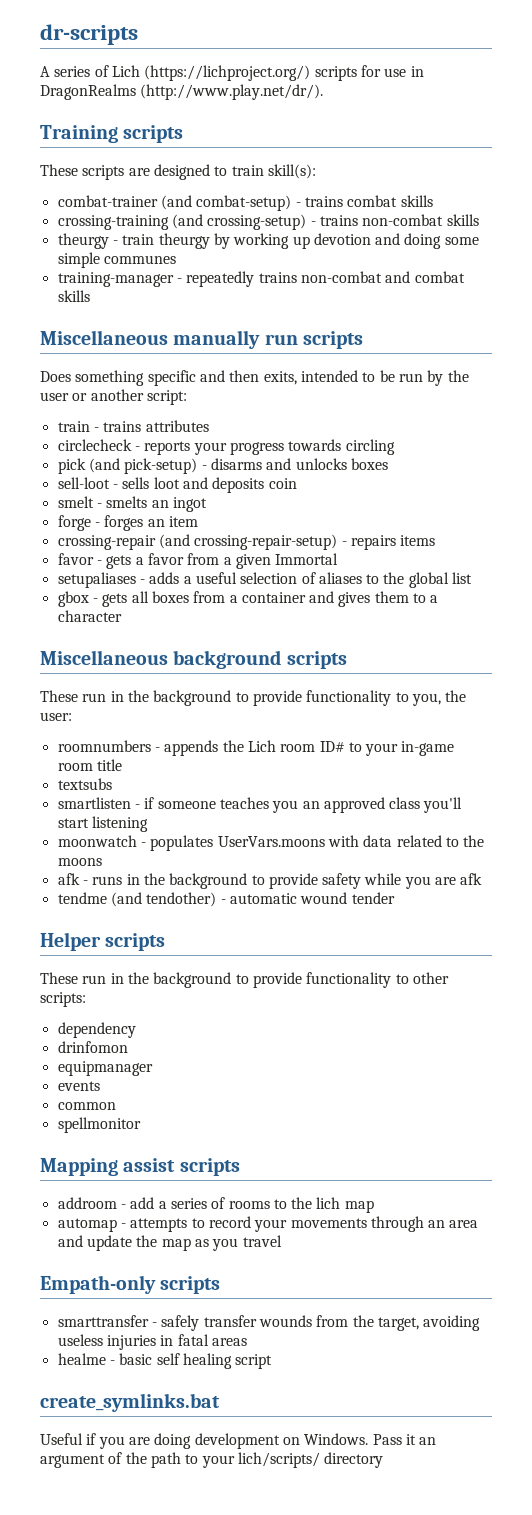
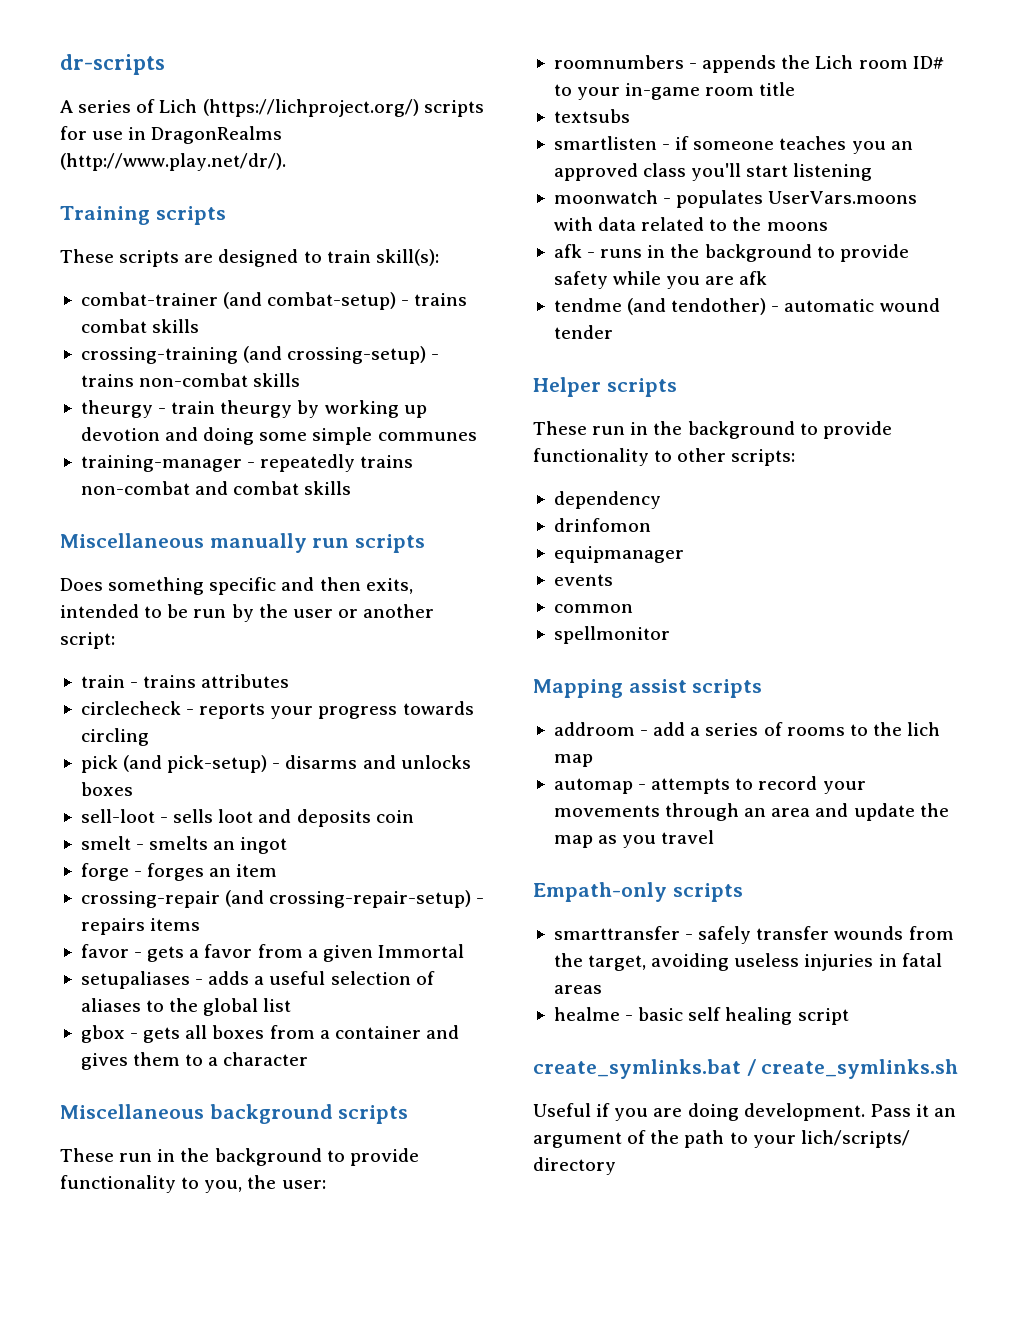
- create_symlinks.bat
+ create_symlinks.bat / create_symlinks.sh
- Useful if you are doing development on Windows.
+ Useful if you are doing development.

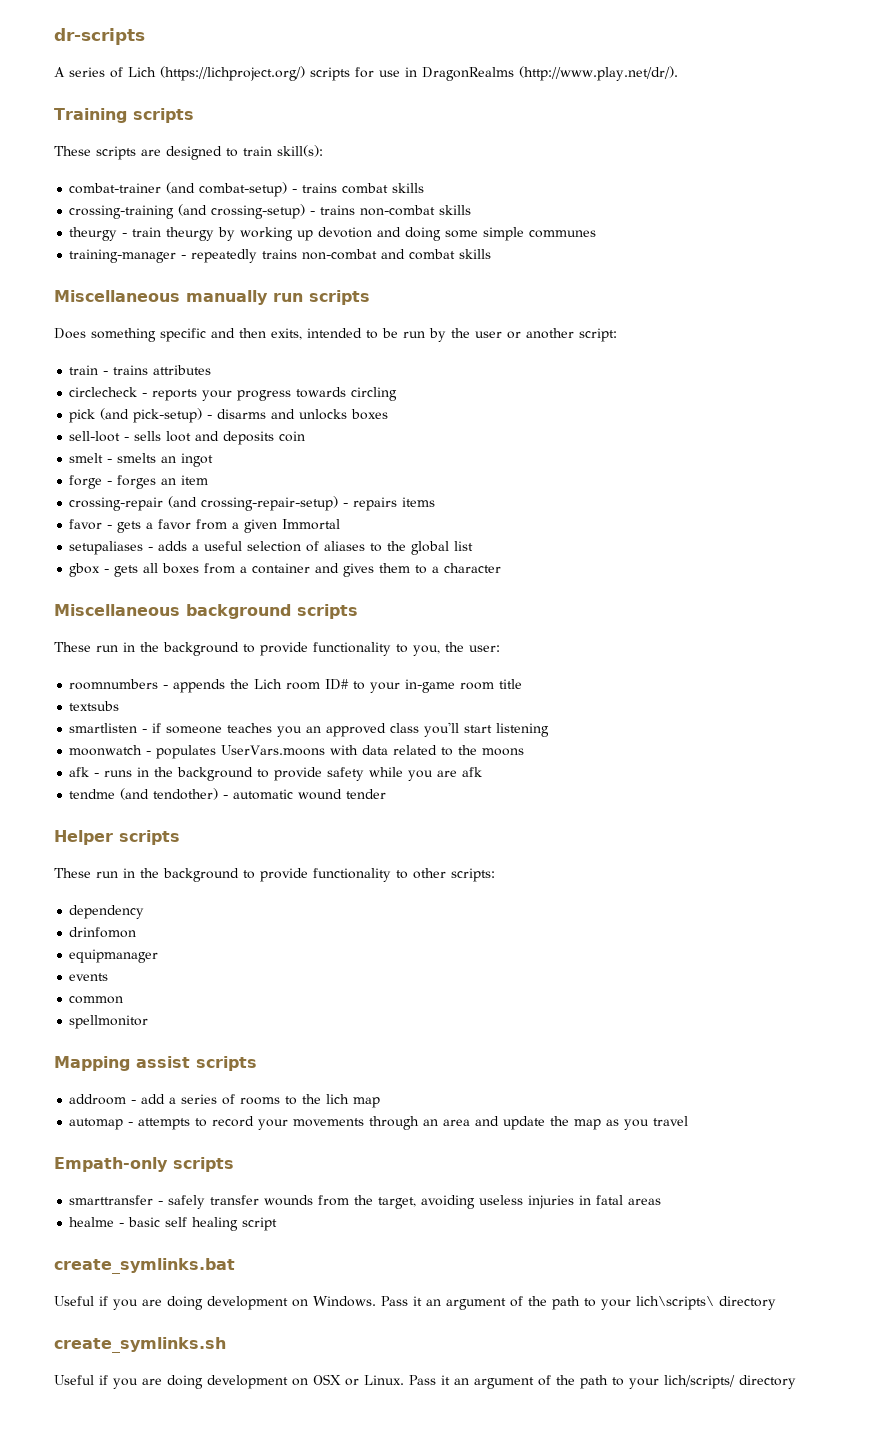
- create_symlinks.bat / create_symlinks.sh
+ create_symlinks.bat
+ Useful if you are doing development on Windows. Pass it an argument of the path to your lich\scripts\ directory
+ create_symlinks.sh
- Useful if you are doing development.
+ Useful if you are doing development on OSX or Linux.

